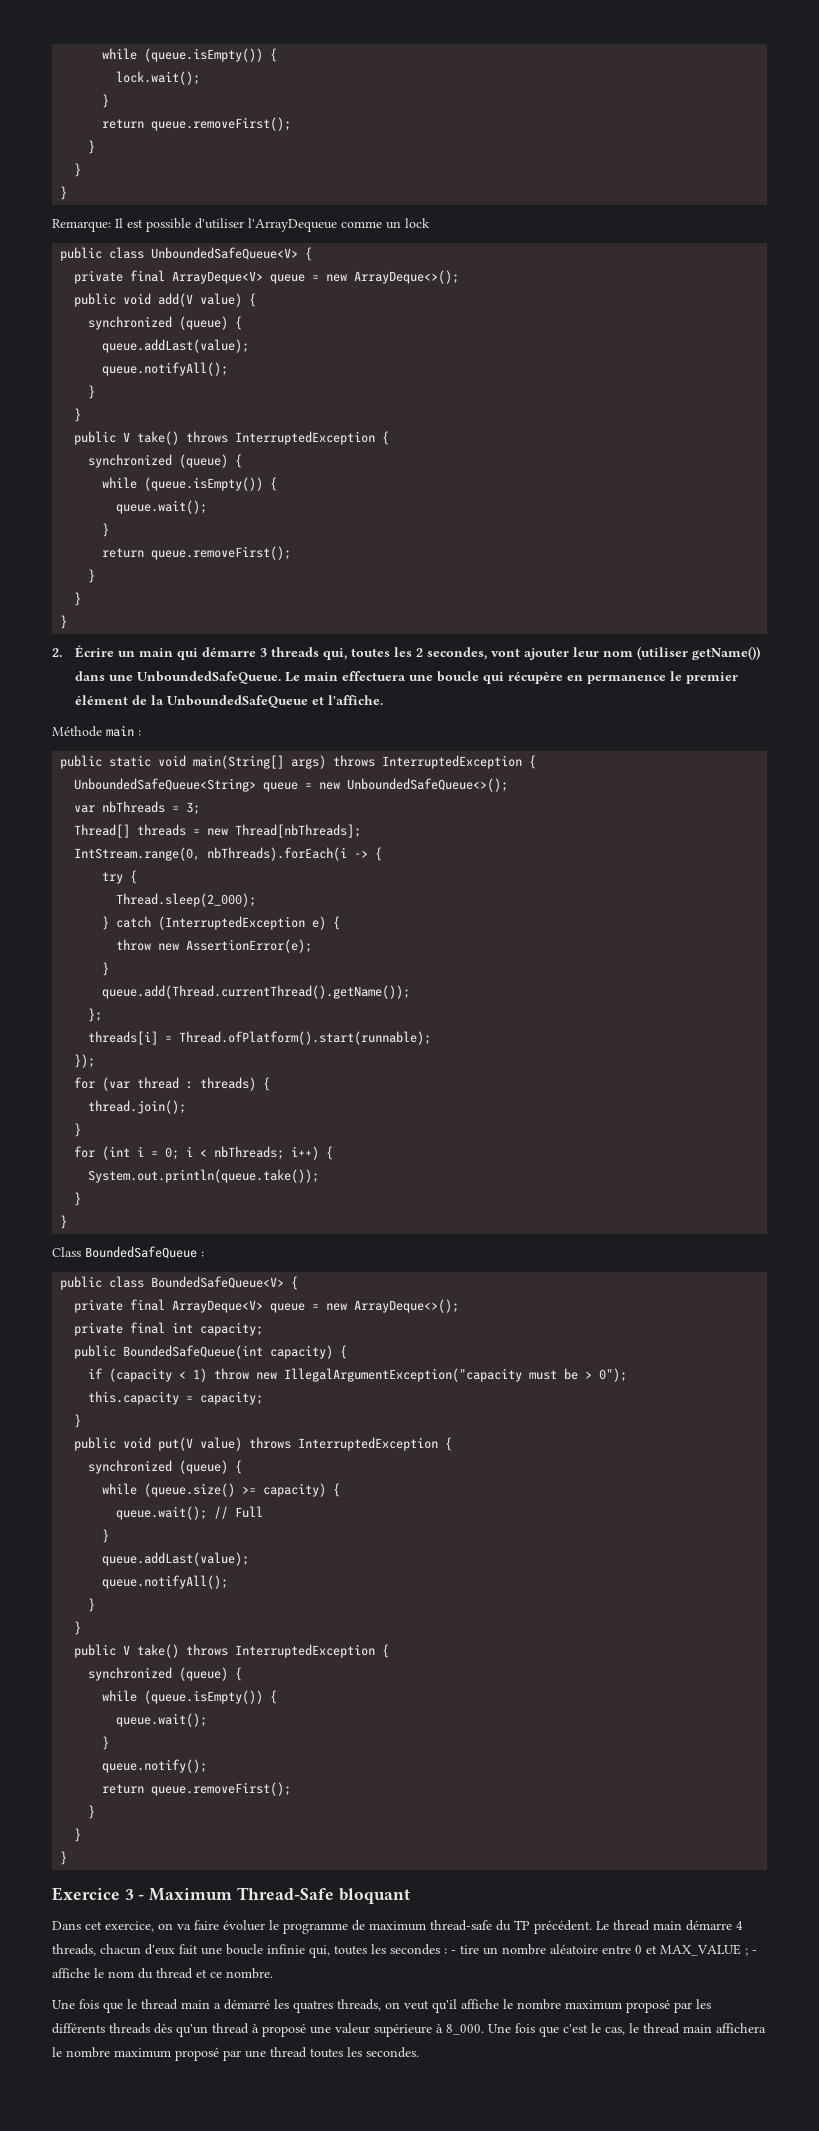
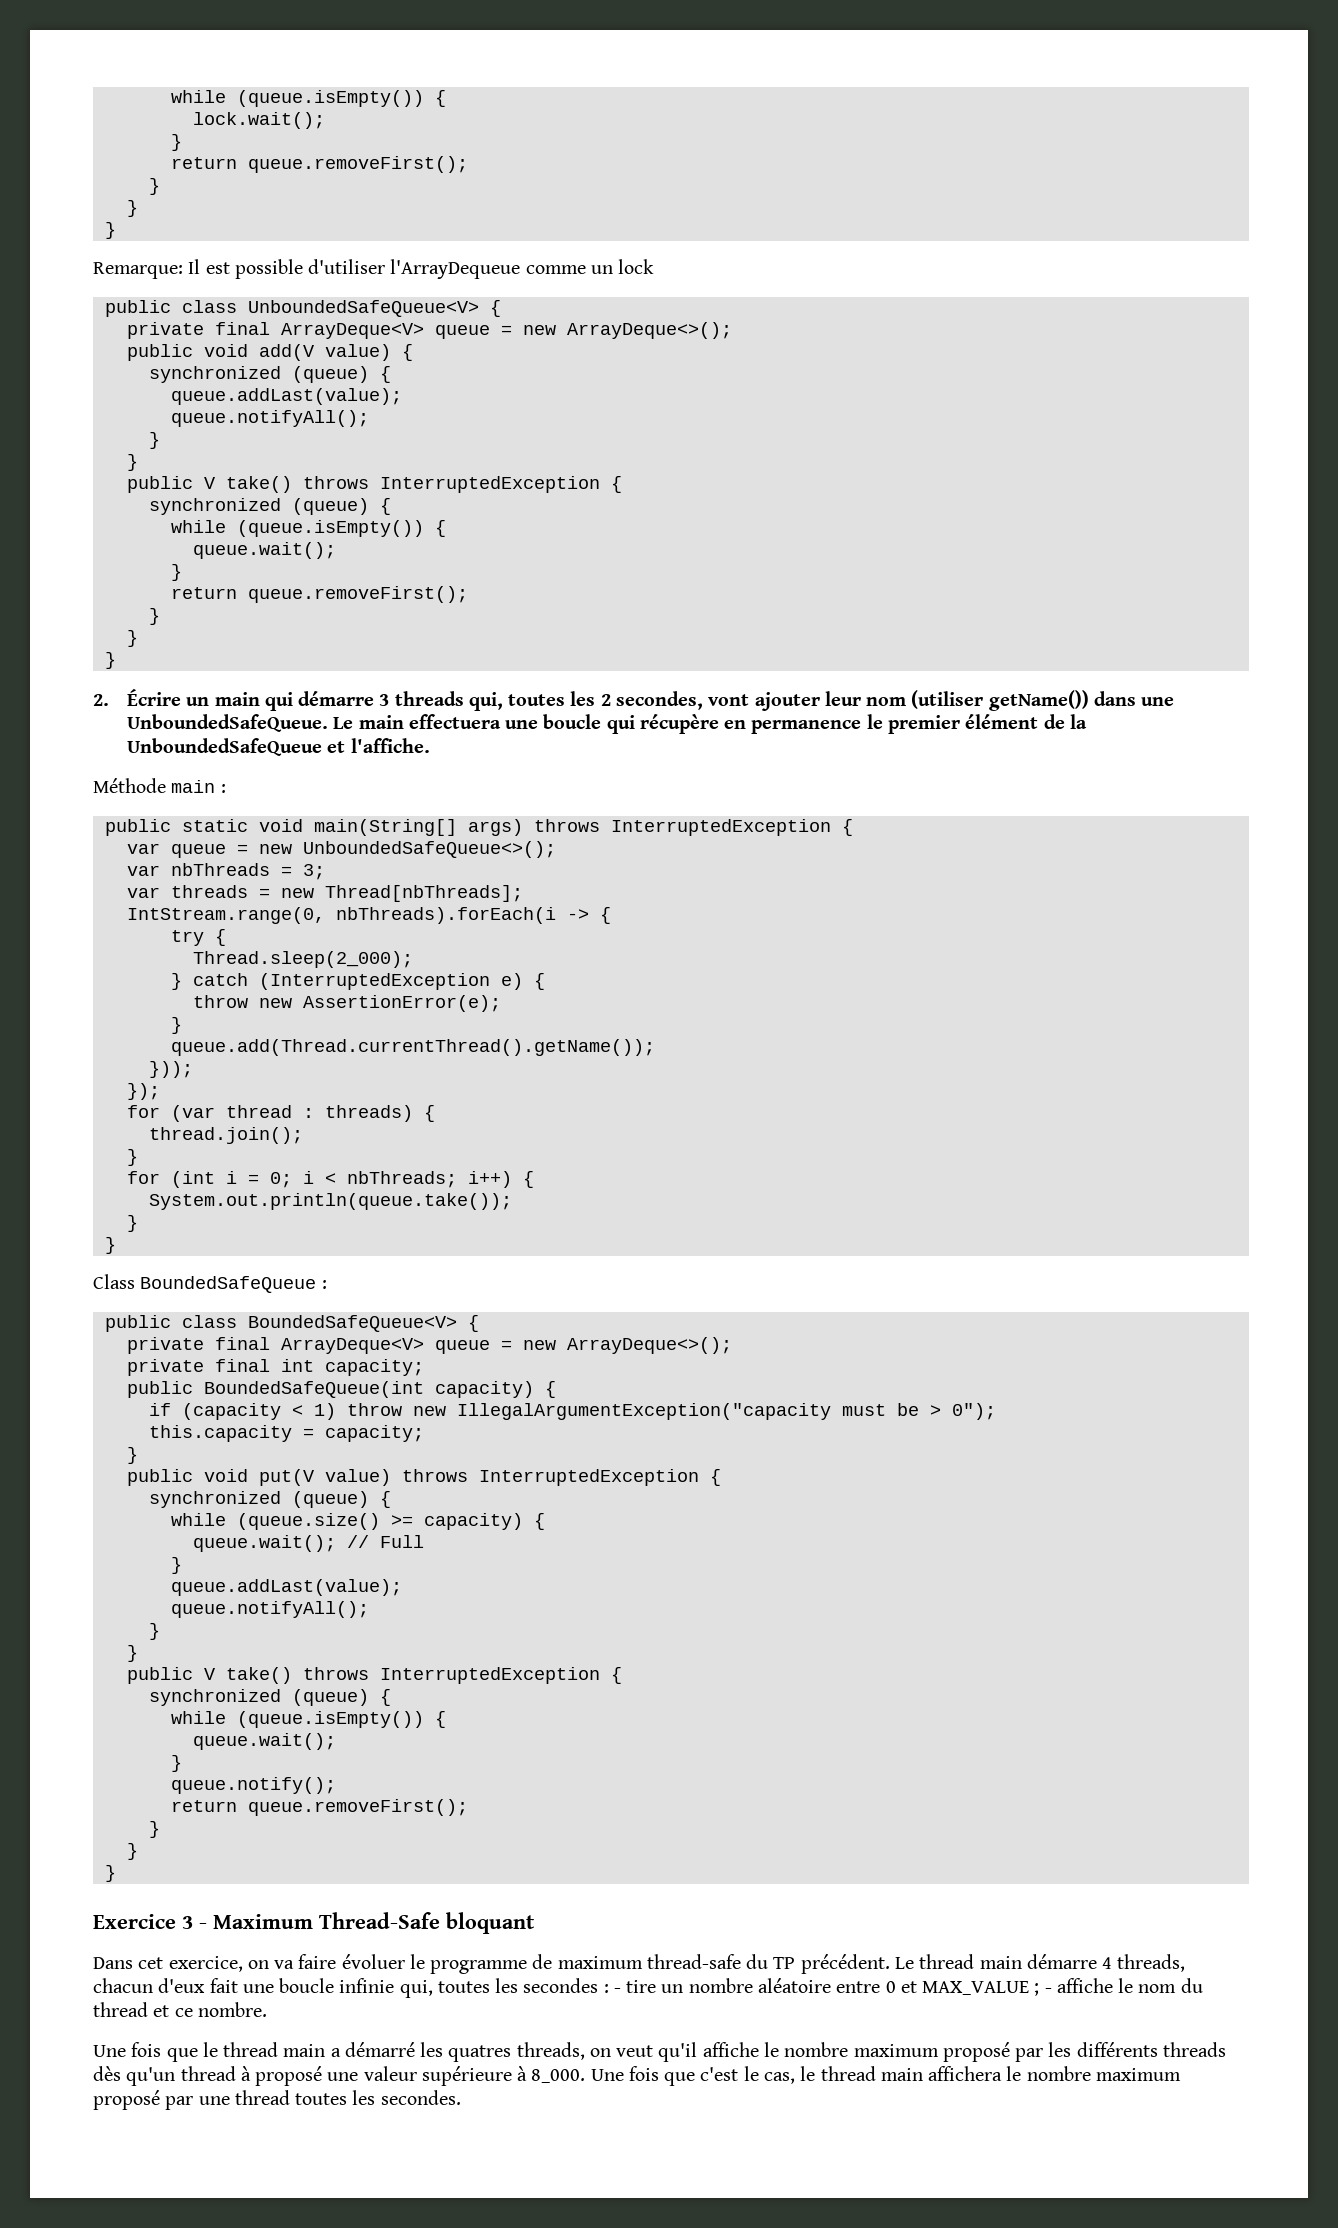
- UnboundedSafeQueue<String> queue = new UnboundedSafeQueue<>();
+ var queue = new UnboundedSafeQueue<>();
- Thread[] threads = new Thread[nbThreads];
+ var threads = new Thread[nbThreads];
- };
- threads[i] = Thread.ofPlatform().start(runnable);
+ }));

